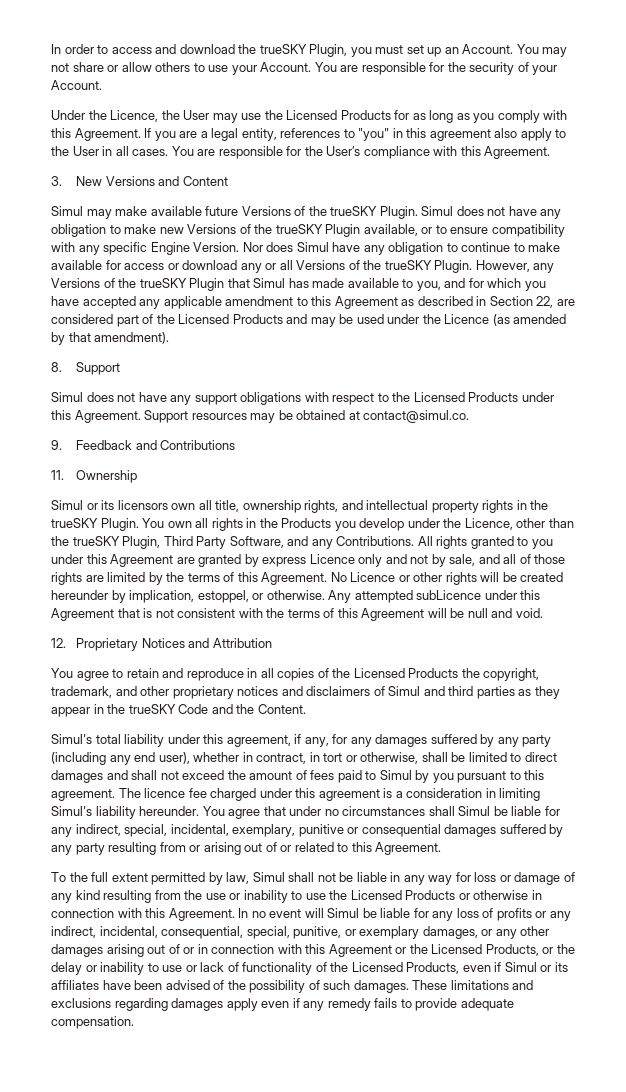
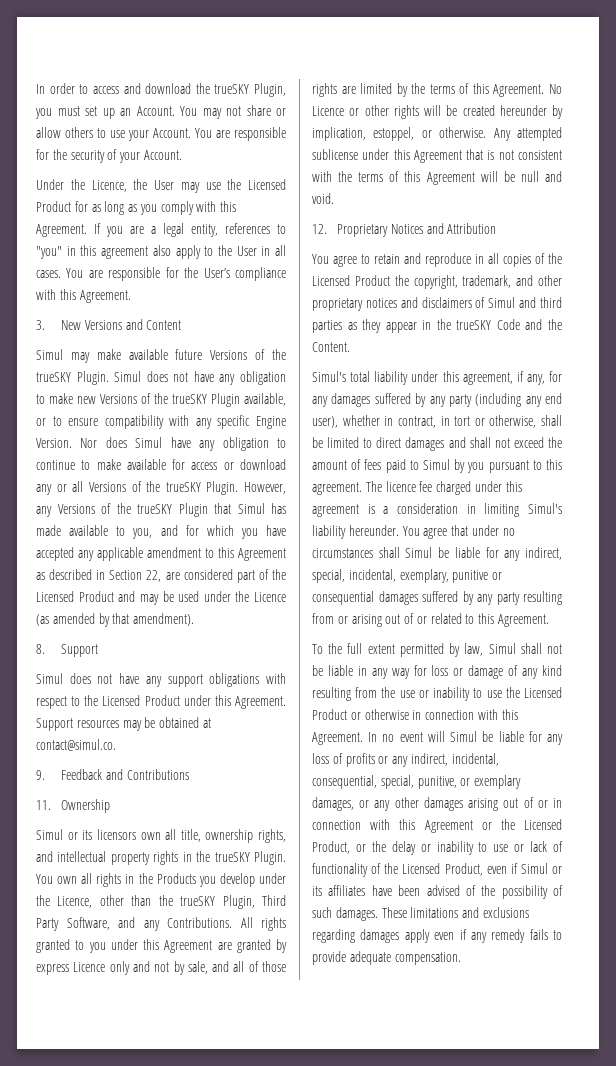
- Under the Licence, the User may use the Licensed Products for as long as you comply with this Agreement.
+ Under the Licence, the User may use the Licensed Product for as long as you comply with this Agreement.
- However, any Versions of the trueSKY Plugin that Simul has made available to you, and for which you have accepted any applicable amendment to this Agreement as described in Section 22, are considered part of the Licensed Products and may be used under the Licence (as amended by that amendment).
+ However, any Versions of the trueSKY Plugin that Simul has made available to you, and for which you have accepted any applicable amendment to this Agreement as described in Section 22, are considered part of the Licensed Product and may be used under the Licence (as amended by that amendment).
- Simul does not have any support obligations with respect to the Licensed Products under this Agreement.
+ Simul does not have any support obligations with respect to the Licensed Product under this Agreement.
- Any attempted subLicence under this Agreement that is not consistent with the terms of this Agreement will be null and void.
+ Any attempted sublicense under this Agreement that is not consistent with the terms of this Agreement will be null and void.
- You agree to retain and reproduce in all copies of the Licensed Products the copyright, trademark, and other proprietary notices and disclaimers of Simul and third parties as they appear in the trueSKY Code and the Content.
+ You agree to retain and reproduce in all copies of the Licensed Product the copyright, trademark, and other proprietary notices and disclaimers of Simul and third parties as they appear in the trueSKY Code and the Content.
- To the full extent permitted by law, Simul shall not be liable in any way for loss or damage of any kind resulting from the use or inability to use the Licensed Products or otherwise in connection with this Agreement.
+ To the full extent permitted by law, Simul shall not be liable in any way for loss or damage of any kind resulting from the use or inability to use the Licensed Product or otherwise in connection with this Agreement.
- In no event will Simul be liable for any loss of profits or any indirect, incidental, consequential, special, punitive, or exemplary damages, or any other damages arising out of or in connection with this Agreement or the Licensed Products, or the delay or inability to use or lack of functionality of the Licensed Products, even if Simul or its affiliates have been advised of the possibility of such damages.
+ In no event will Simul be liable for any loss of profits or any indirect, incidental, consequential, special, punitive, or exemplary damages, or any other damages arising out of or in connection with this Agreement or the Licensed Product, or the delay or inability to use or lack of functionality of the Licensed Product, even if Simul or its affiliates have been advised of the possibility of such damages.

